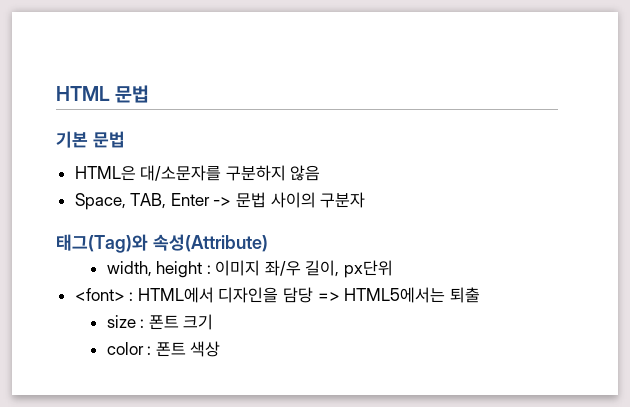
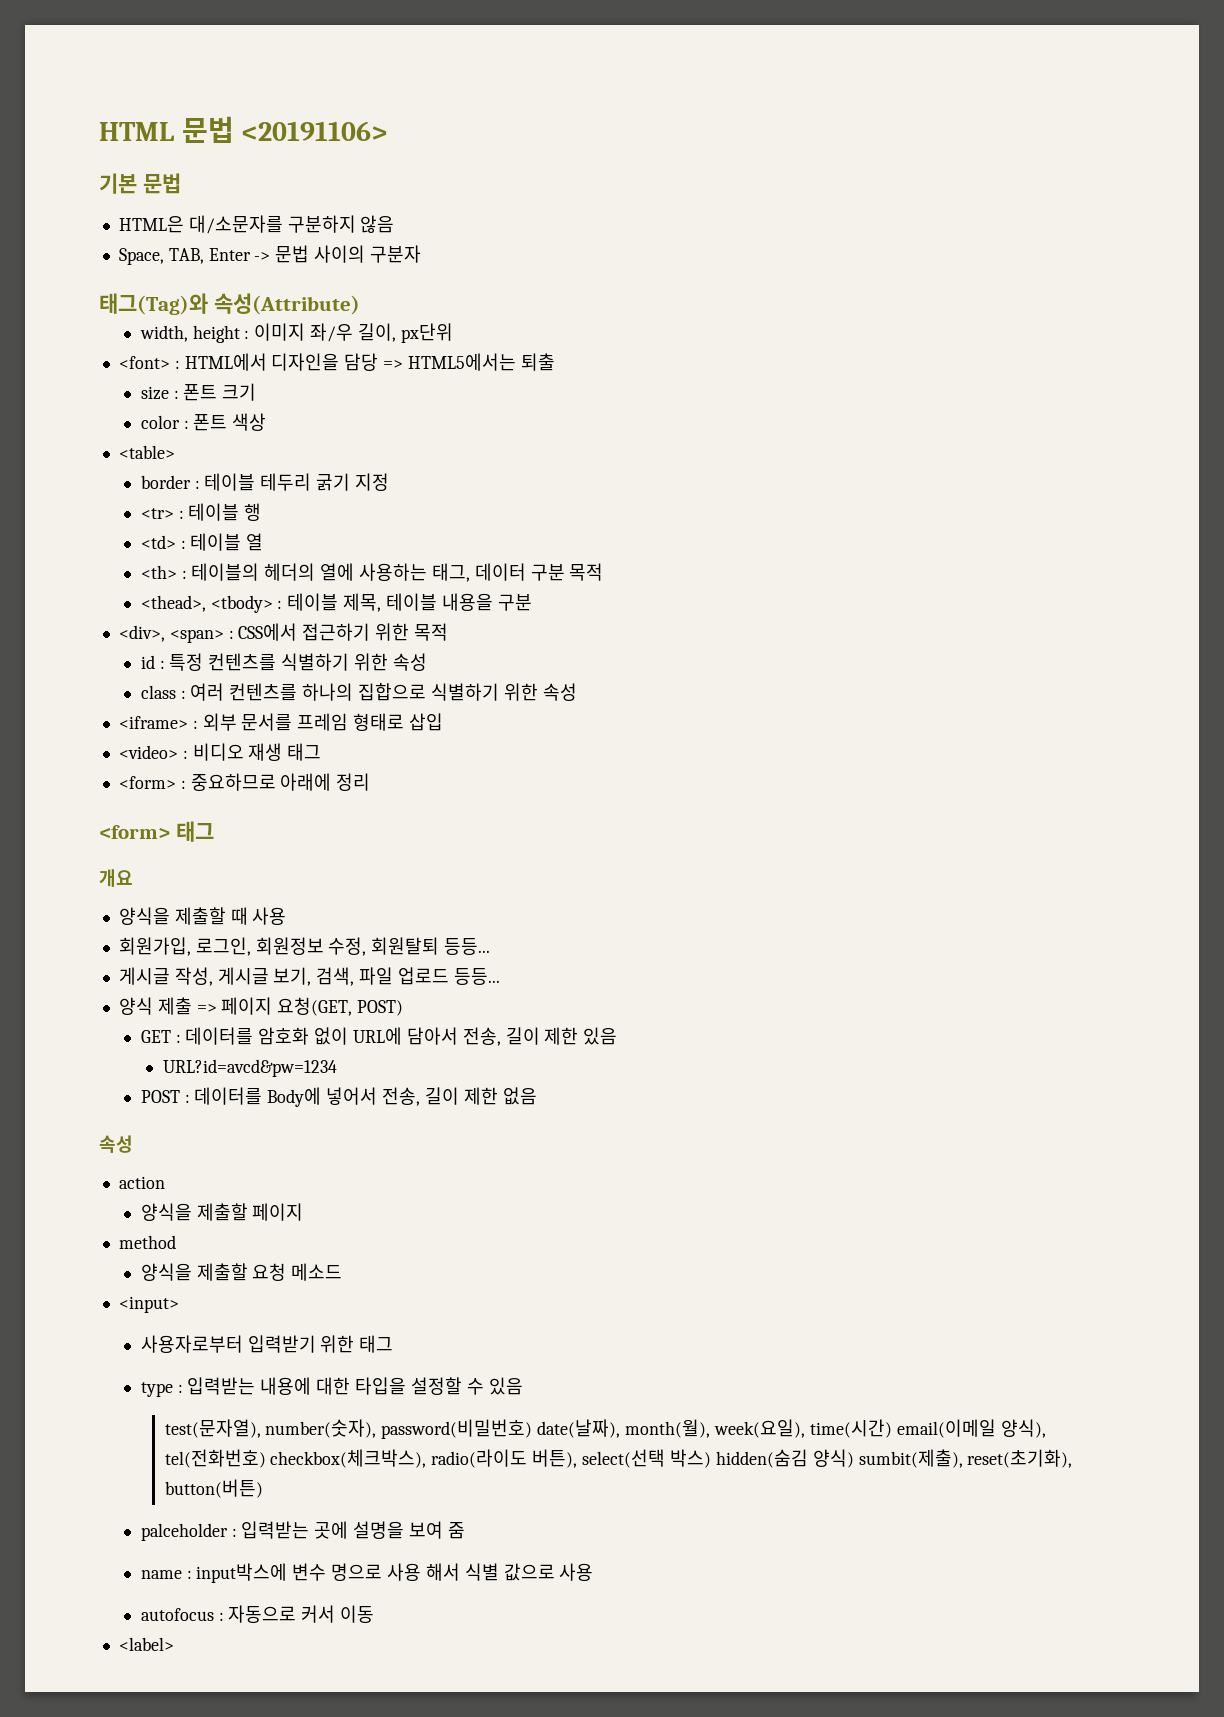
- HTML 문법
+ HTML 문법 <20191106>
+ <table>
+ border : 테이블 테두리 굵기 지정
+ <tr> : 테이블 행
+ <td> : 테이블 열
+ <th> : 테이블의 헤더의 열에 사용하는 태그, 데이터 구분 목적
+ <thead>, <tbody> : 테이블 제목, 테이블 내용을 구분
+ <div>, <span> : CSS에서 접근하기 위한 목적
+ id : 특정 컨텐츠를 식별하기 위한 속성
+ class : 여러 컨텐츠를 하나의 집합으로 식별하기 위한 속성
+ <iframe> : 외부 문서를 프레임 형태로 삽입
+ <video> : 비디오 재생 태그
+ <form> : 중요하므로 아래에 정리
+ <form> 태그
+ 개요
+ 양식을 제출할 때 사용
+ 회원가입, 로그인, 회원정보 수정, 회원탈퇴 등등...
+ 게시글 작성, 게시글 보기, 검색, 파일 업로드 등등...
+ 양식 제출 => 페이지 요청(GET, POST)
+ GET : 데이터를 암호화 없이 URL에 담아서 전송, 길이 제한 있음
+ URL?id=avcd&pw=1234
+ POST : 데이터를 Body에 넣어서 전송, 길이 제한 없음
+ 속성
+ action
+ 양식을 제출할 페이지
+ method
+ 양식을 제출할 요청 메소드
+ <input>
+ 사용자로부터 입력받기 위한 태그
+ type : 입력받는 내용에 대한 타입을 설정할 수 있음
+ test(문자열), number(숫자), password(비밀번호) date(날짜), month(월), week(요일), time(시간) email(이메일 양식), tel(전화번호) checkbox(체크박스), radio(라이도 버튼), select(선택 박스) hidden(숨김 양식) sumbit(제출), reset(초기화), button(버튼)
+ palceholder : 입력받는 곳에 설명을 보여 줌
+ name : input박스에 변수 명으로 사용 해서 식별 값으로 사용
+ autofocus : 자동으로 커서 이동
+ <label>

